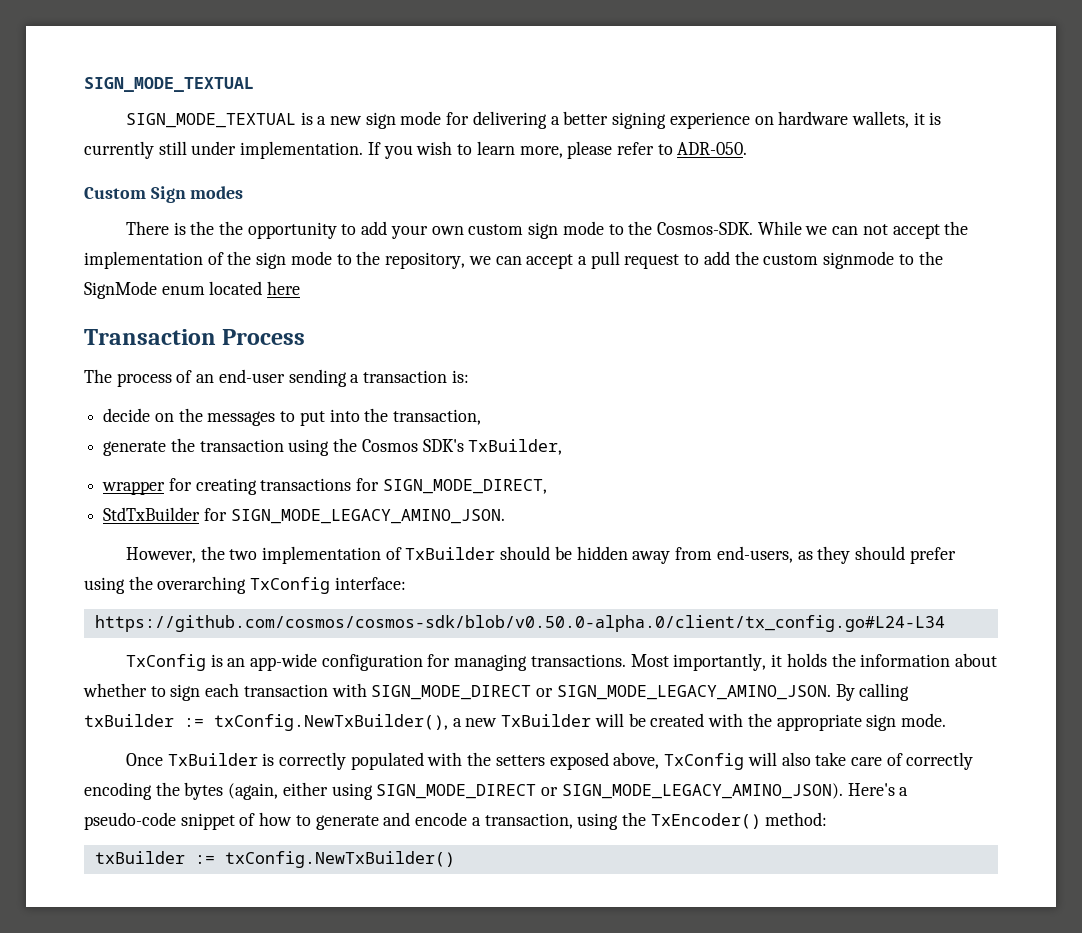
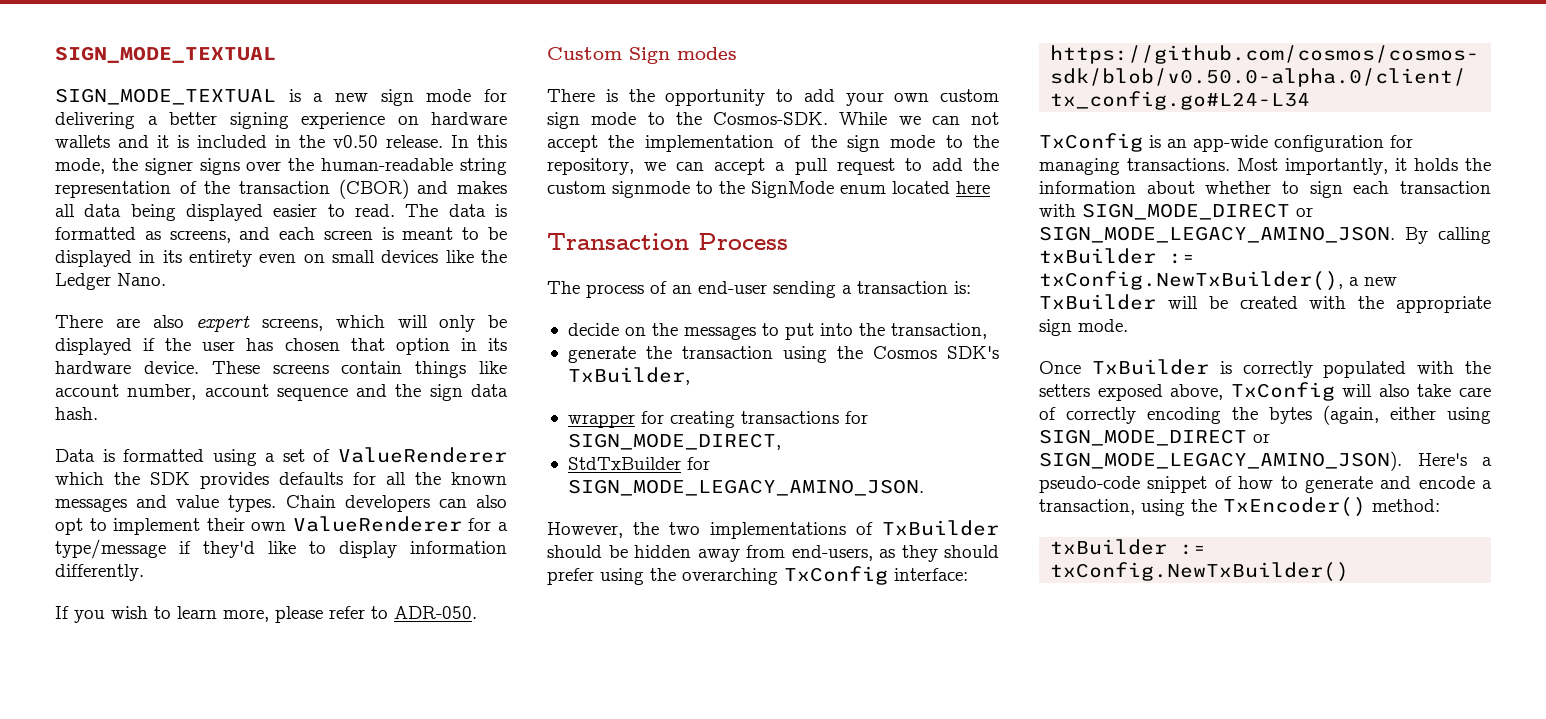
- SIGN_MODE_TEXTUAL is a new sign mode for delivering a better signing experience on hardware wallets, it is currently still under implementation. If you wish to learn more, please refer to ADR-050.
+ SIGN_MODE_TEXTUAL is a new sign mode for delivering a better signing experience on hardware wallets and it is included in the v0.50 release. In this mode, the signer signs over the human-readable string representation of the transaction (CBOR) and makes all data being displayed easier to read. The data is formatted as screens, and each screen is meant to be displayed in its entirety even on small devices like the Ledger Nano.
+ There are also expert screens, which will only be displayed if the user has chosen that option in its hardware device. These screens contain things like account number, account sequence and the sign data hash.
+ Data is formatted using a set of ValueRenderer which the SDK provides defaults for all the known messages and value types. Chain developers can also opt to implement their own ValueRenderer for a type/message if they'd like to display information differently.
+ If you wish to learn more, please refer to ADR-050.
- There is the the opportunity to add your own custom sign mode to the Cosmos-SDK.
+ There is the opportunity to add your own custom sign mode to the Cosmos-SDK.
- However, the two implementation of TxBuilder should be hidden away from end-users, as they should prefer using the overarching TxConfig interface:
+ However, the two implementations of TxBuilder should be hidden away from end-users, as they should prefer using the overarching TxConfig interface:

